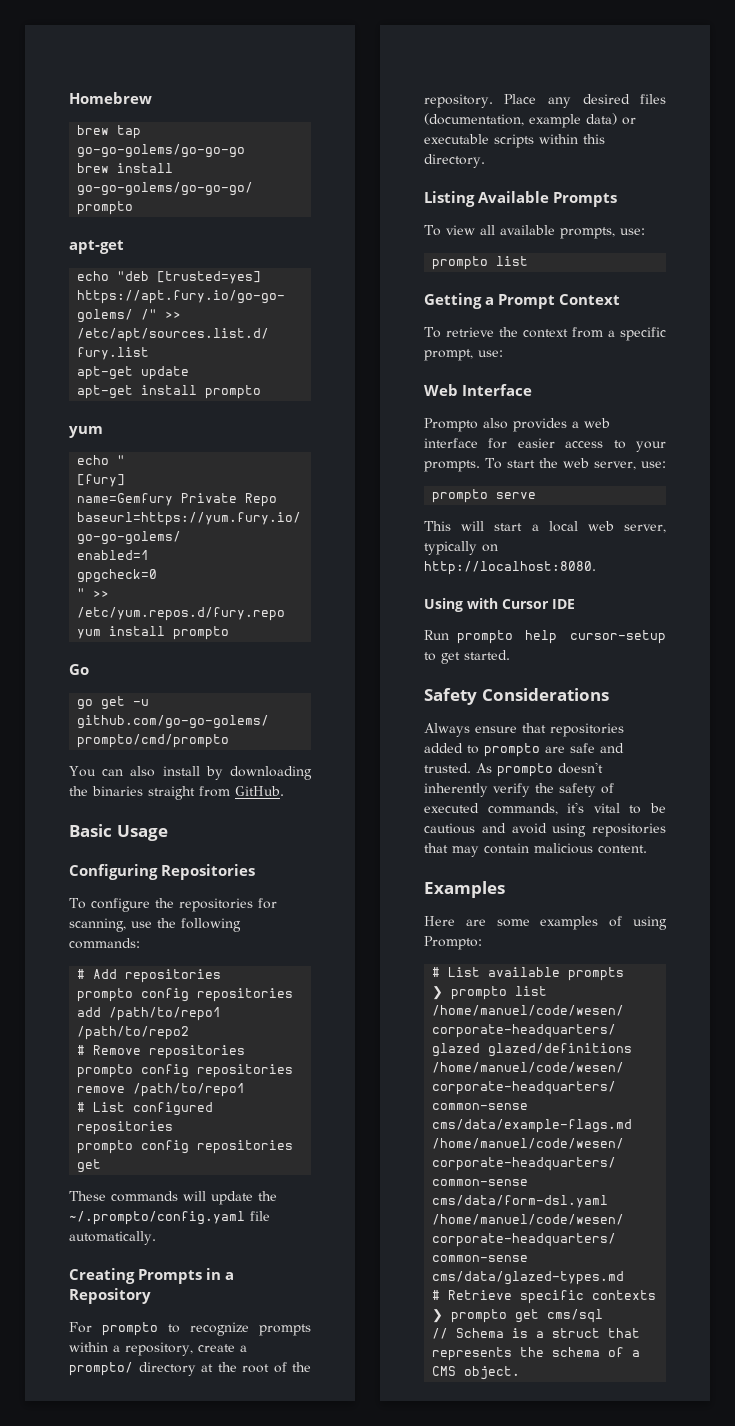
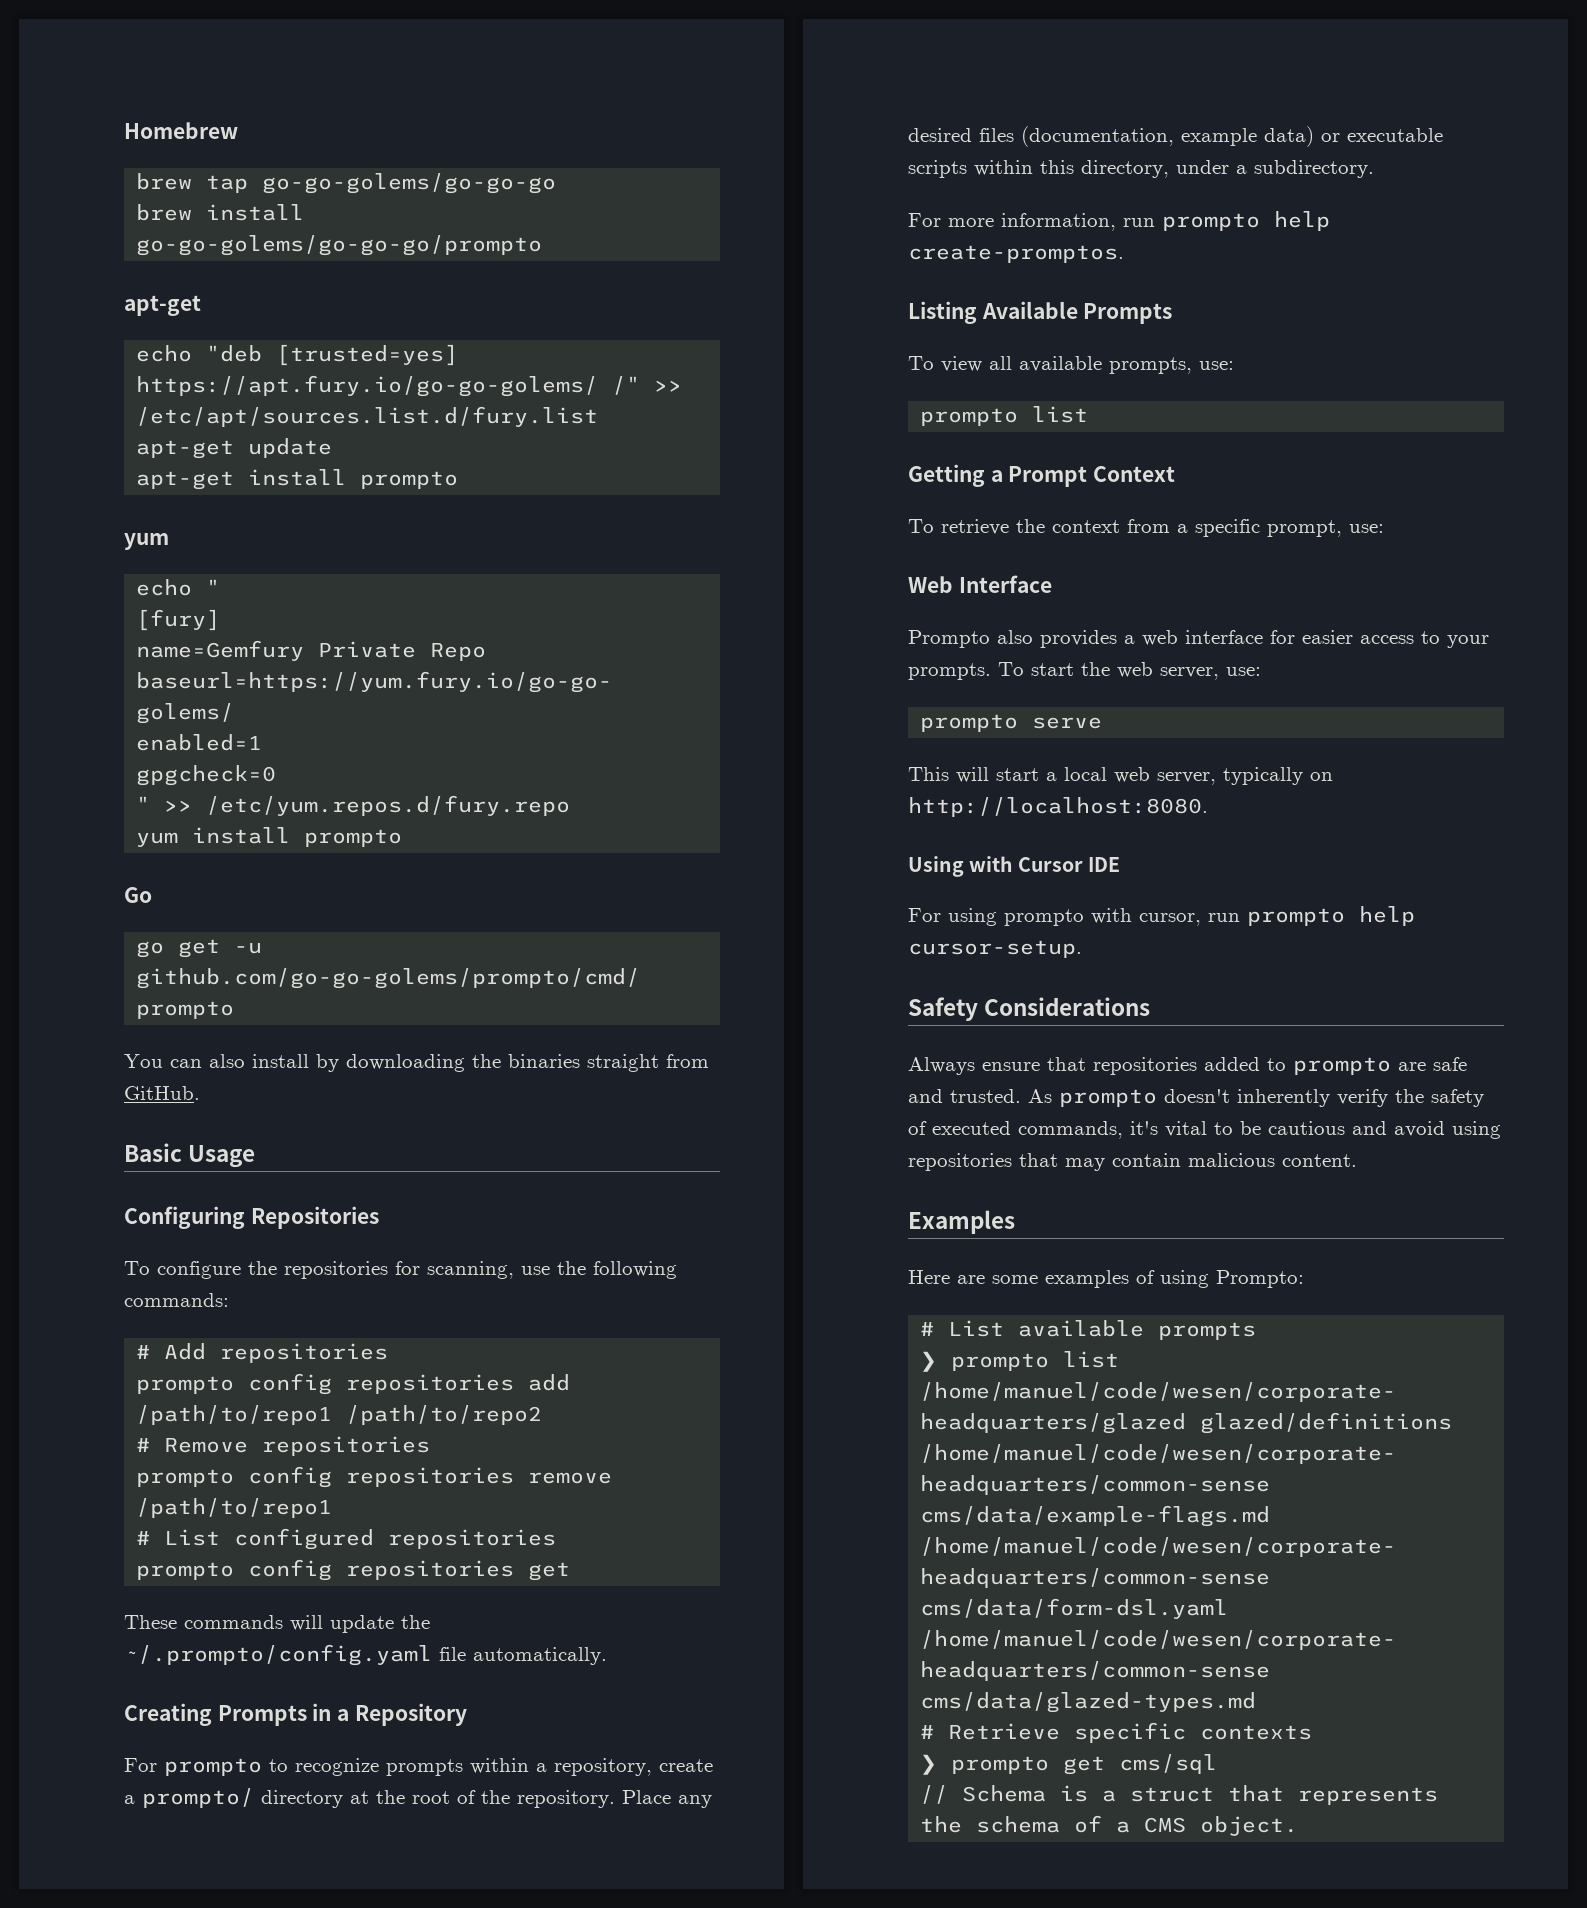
- Place any desired files (documentation, example data) or executable scripts within this directory.
+ Place any desired files (documentation, example data) or executable scripts within this directory, under a subdirectory.
+ For more information, run prompto help create-promptos.
- Run prompto help cursor-setup to get started.
+ For using prompto with cursor, run prompto help cursor-setup.

